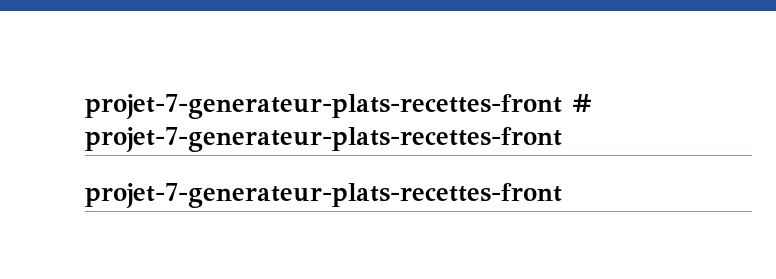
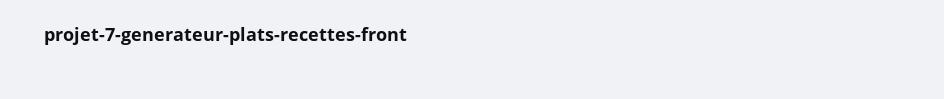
- projet-7-generateur-plats-recettes-front # projet-7-generateur-plats-recettes-front

